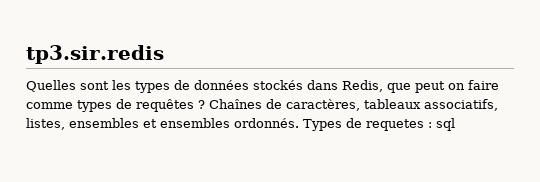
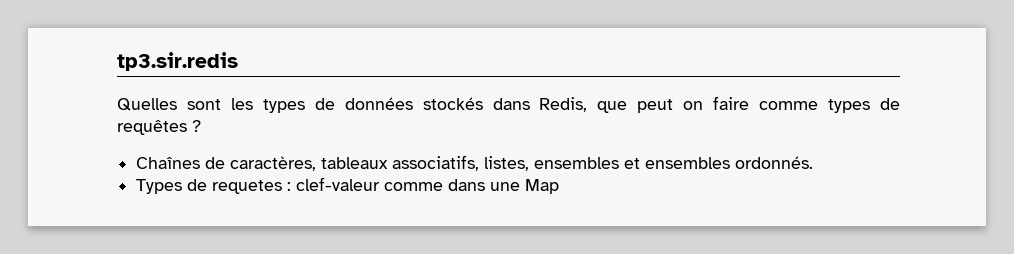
- Quelles sont les types de données stockés dans Redis, que peut on faire comme types de requêtes ? Chaînes de caractères, tableaux associatifs, listes, ensembles et ensembles ordonnés. Types de requetes : sql
+ Quelles sont les types de données stockés dans Redis, que peut on faire comme types de requêtes ?
+ Chaînes de caractères, tableaux associatifs, listes, ensembles et ensembles ordonnés.
+ Types de requetes : clef-valeur comme dans une Map

